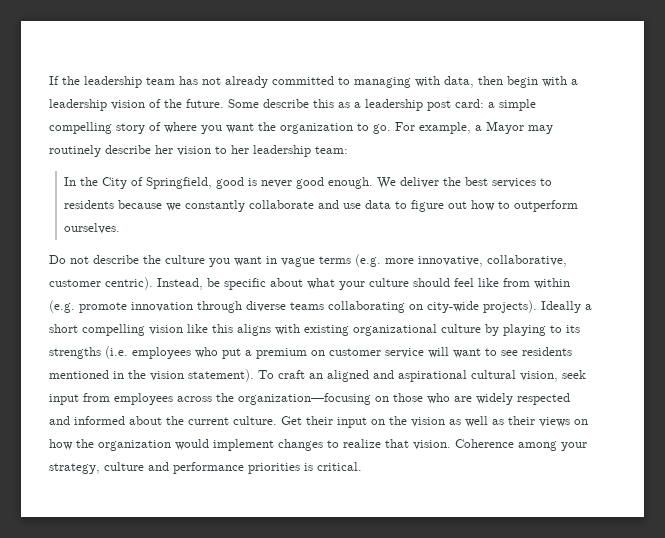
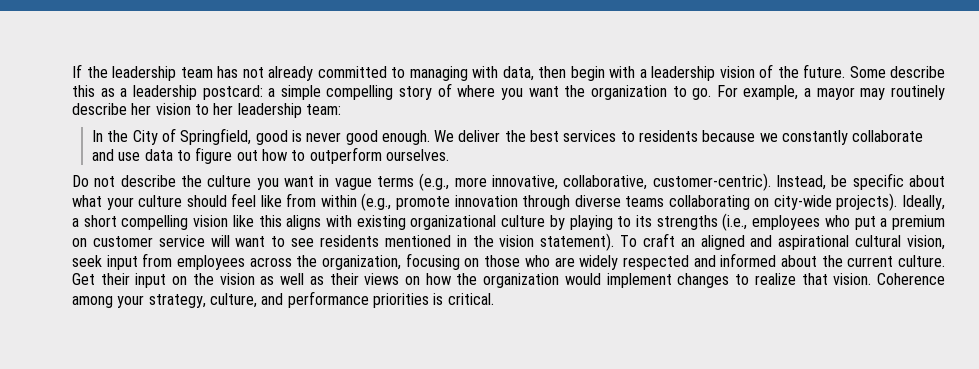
- Some describe this as a leadership post card: a simple compelling story of where you want the organization to go.
+ Some describe this as a leadership postcard: a simple compelling story of where you want the organization to go.
- For example, a Mayor may routinely describe her vision to her leadership team:
+ For example, a mayor may routinely describe her vision to her leadership team:
- Do not describe the culture you want in vague terms (e.g. more innovative, collaborative, customer centric).
+ Do not describe the culture you want in vague terms (e.g., more innovative, collaborative, customer-centric).
- Instead, be specific about what your culture should feel like from within (e.g. promote innovation through diverse teams collaborating on city-wide projects).
+ Instead, be specific about what your culture should feel like from within (e.g., promote innovation through diverse teams collaborating on city-wide projects).
- Ideally a short compelling vision like this aligns with existing organizational culture by playing to its strengths (i.e. employees who put a premium on customer service will want to see residents mentioned in the vision statement).
+ Ideally, a short compelling vision like this aligns with existing organizational culture by playing to its strengths (i.e., employees who put a premium on customer service will want to see residents mentioned in the vision statement).
- To craft an aligned and aspirational cultural vision, seek input from employees across the organization—focusing on those who are widely respected and informed about the current culture.
+ To craft an aligned and aspirational cultural vision, seek input from employees across the organization, focusing on those who are widely respected and informed about the current culture.
- Coherence among your strategy, culture and performance priorities is critical.
+ Coherence among your strategy, culture, and performance priorities is critical.

